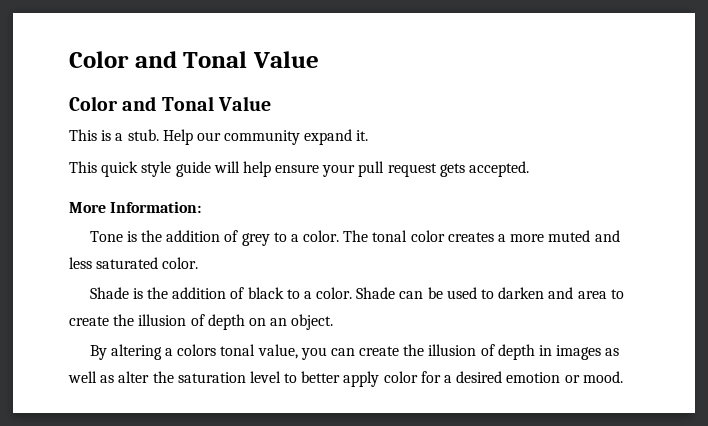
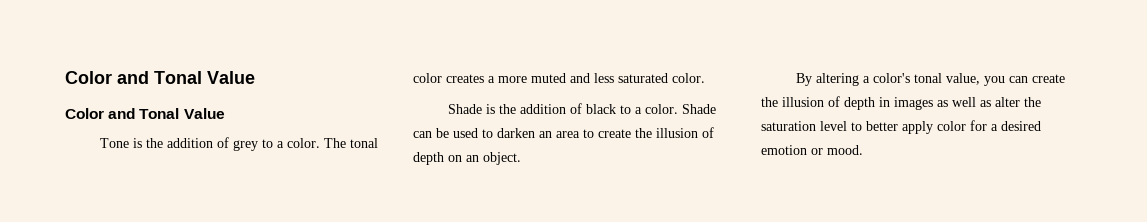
- This is a stub. Help our community expand it.
- This quick style guide will help ensure your pull request gets accepted.
- More Information:
- Shade can be used to darken and area to create the illusion of depth on an object.
+ Shade can be used to darken an area to create the illusion of depth on an object.
- By altering a colors tonal value, you can create the illusion of depth in images as well as alter the saturation level to better apply color for a desired emotion or mood.
+ By altering a color's tonal value, you can create the illusion of depth in images as well as alter the saturation level to better apply color for a desired emotion or mood.

